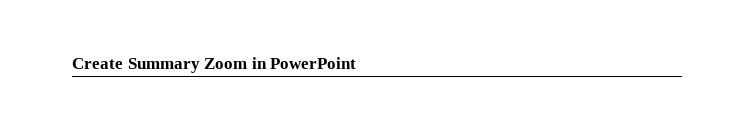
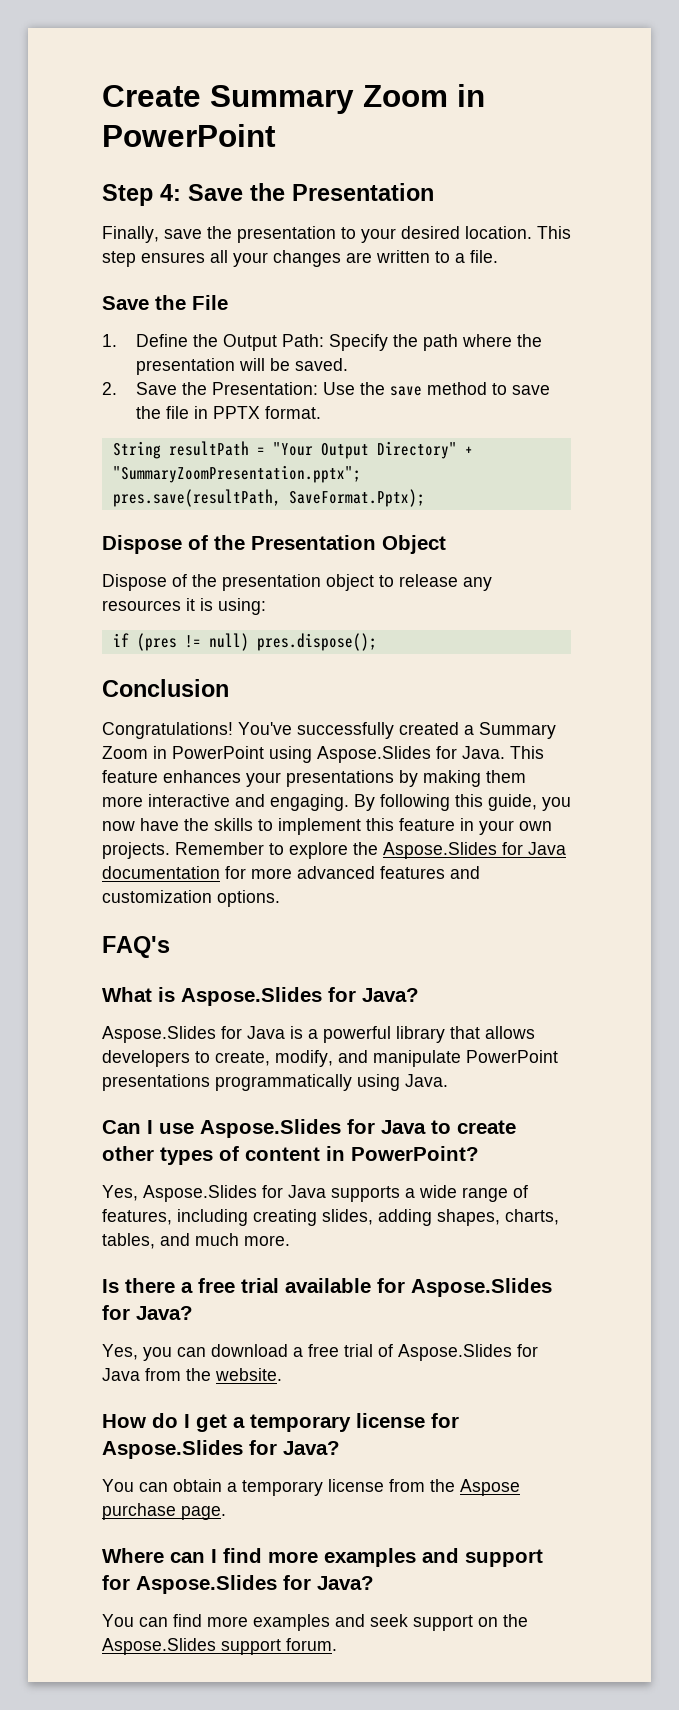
+ Step 4: Save the Presentation
+ Finally, save the presentation to your desired location. This step ensures all your changes are written to a file.
+ Save the File
+ 1. Define the Output Path: Specify the path where the presentation will be saved.
+ 2. Save the Presentation: Use the save method to save the file in PPTX format.
+ String resultPath = "Your Output Directory" + "SummaryZoomPresentation.pptx";
+ pres.save(resultPath, SaveFormat.Pptx);
+ Dispose of the Presentation Object
+ Dispose of the presentation object to release any resources it is using:
+ if (pres != null) pres.dispose();
+ Conclusion
+ Congratulations! You've successfully created a Summary Zoom in PowerPoint using Aspose.Slides for Java. This feature enhances your presentations by making them more interactive and engaging. By following this guide, you now have the skills to implement this feature in your own projects. Remember to explore the Aspose.Slides for Java documentation for more advanced features and customization options.
+ FAQ's
+ What is Aspose.Slides for Java?
+ Aspose.Slides for Java is a powerful library that allows developers to create, modify, and manipulate PowerPoint presentations programmatically using Java.
+ Can I use Aspose.Slides for Java to create other types of content in PowerPoint?
+ Yes, Aspose.Slides for Java supports a wide range of features, including creating slides, adding shapes, charts, tables, and much more.
+ Is there a free trial available for Aspose.Slides for Java?
+ Yes, you can download a free trial of Aspose.Slides for Java from the website.
+ How do I get a temporary license for Aspose.Slides for Java?
+ You can obtain a temporary license from the Aspose purchase page.
+ Where can I find more examples and support for Aspose.Slides for Java?
+ You can find more examples and seek support on the Aspose.Slides support forum.

